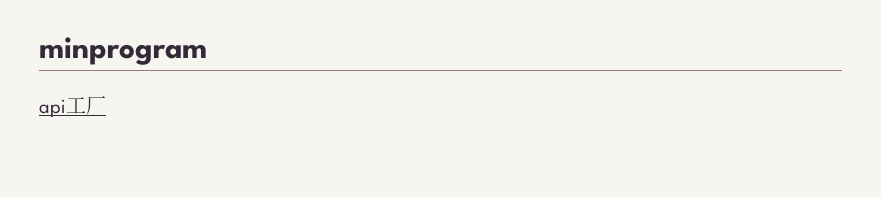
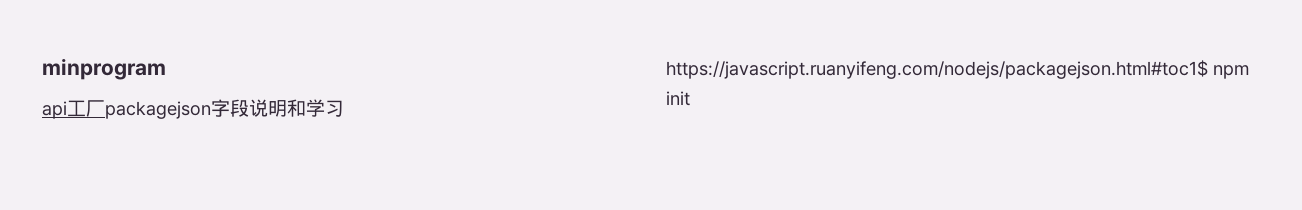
- api工厂
+ api工厂packagejson字段说明和学习https://javascript.ruanyifeng.com/nodejs/packagejson.html#toc1$ npm init

